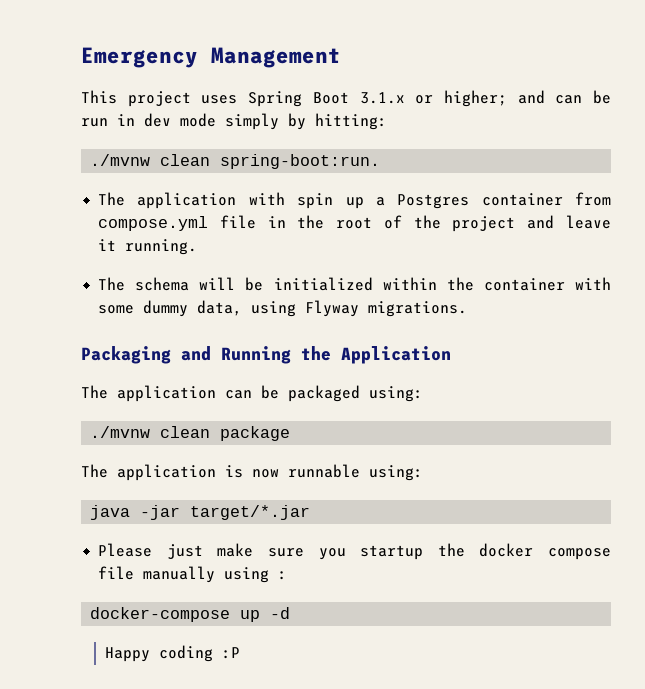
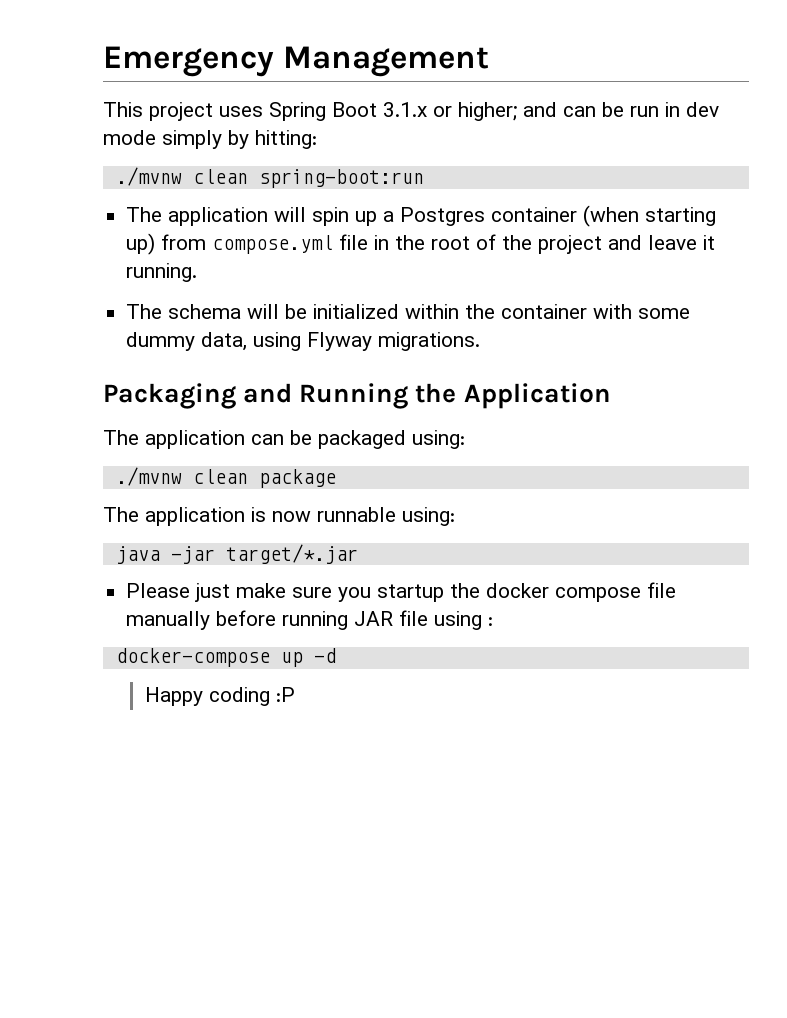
- ./mvnw clean spring-boot:run.
- The application with spin up a Postgres container from compose.yml file in the root of the project and leave it running.
+ ./mvnw clean spring-boot:run
+ The application will spin up a Postgres container (when starting up) from compose.yml file in the root of the project and leave it running.
- Please just make sure you startup the docker compose file manually using :
+ Please just make sure you startup the docker compose file manually before running JAR file using :

